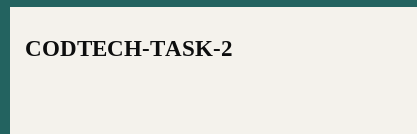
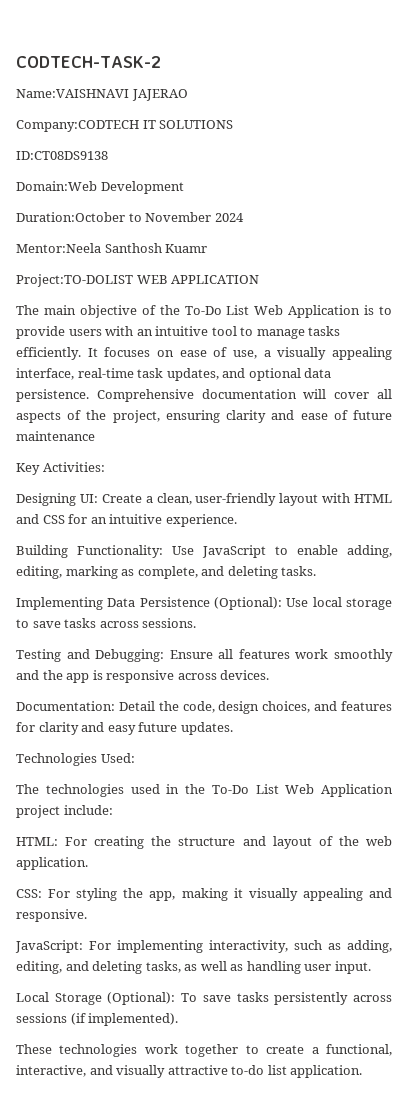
+ Name:VAISHNAVI JAJERAO
+ Company:CODTECH IT SOLUTIONS
+ ID:CT08DS9138
+ Domain:Web Development
+ Duration:October to November 2024
+ Mentor:Neela Santhosh Kuamr
+ Project:TO-DOLIST WEB APPLICATION
+ The main objective of the To-Do List Web Application is to provide users with an intuitive tool to manage tasks efficiently. It focuses on ease of use, a visually appealing interface, real-time task updates, and optional data persistence. Comprehensive documentation will cover all aspects of the project, ensuring clarity and ease of future maintenance
+ Key Activities:
+ Designing UI: Create a clean, user-friendly layout with HTML and CSS for an intuitive experience.
+ Building Functionality: Use JavaScript to enable adding, editing, marking as complete, and deleting tasks.
+ Implementing Data Persistence (Optional): Use local storage to save tasks across sessions.
+ Testing and Debugging: Ensure all features work smoothly and the app is responsive across devices.
+ Documentation: Detail the code, design choices, and features for clarity and easy future updates.
+ Technologies Used:
+ The technologies used in the To-Do List Web Application project include:
+ HTML: For creating the structure and layout of the web application.
+ CSS: For styling the app, making it visually appealing and responsive.
+ JavaScript: For implementing interactivity, such as adding, editing, and deleting tasks, as well as handling user input.
+ Local Storage (Optional): To save tasks persistently across sessions (if implemented).
+ These technologies work together to create a functional, interactive, and visually attractive to-do list application.

